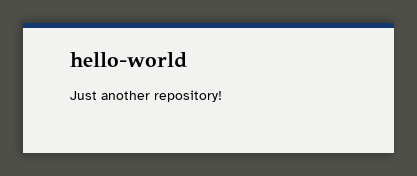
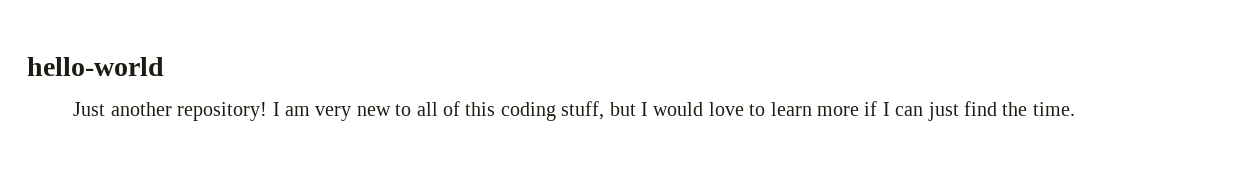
+ I am very new to all of this coding stuff, but I would love to learn more if I can just find the time.

